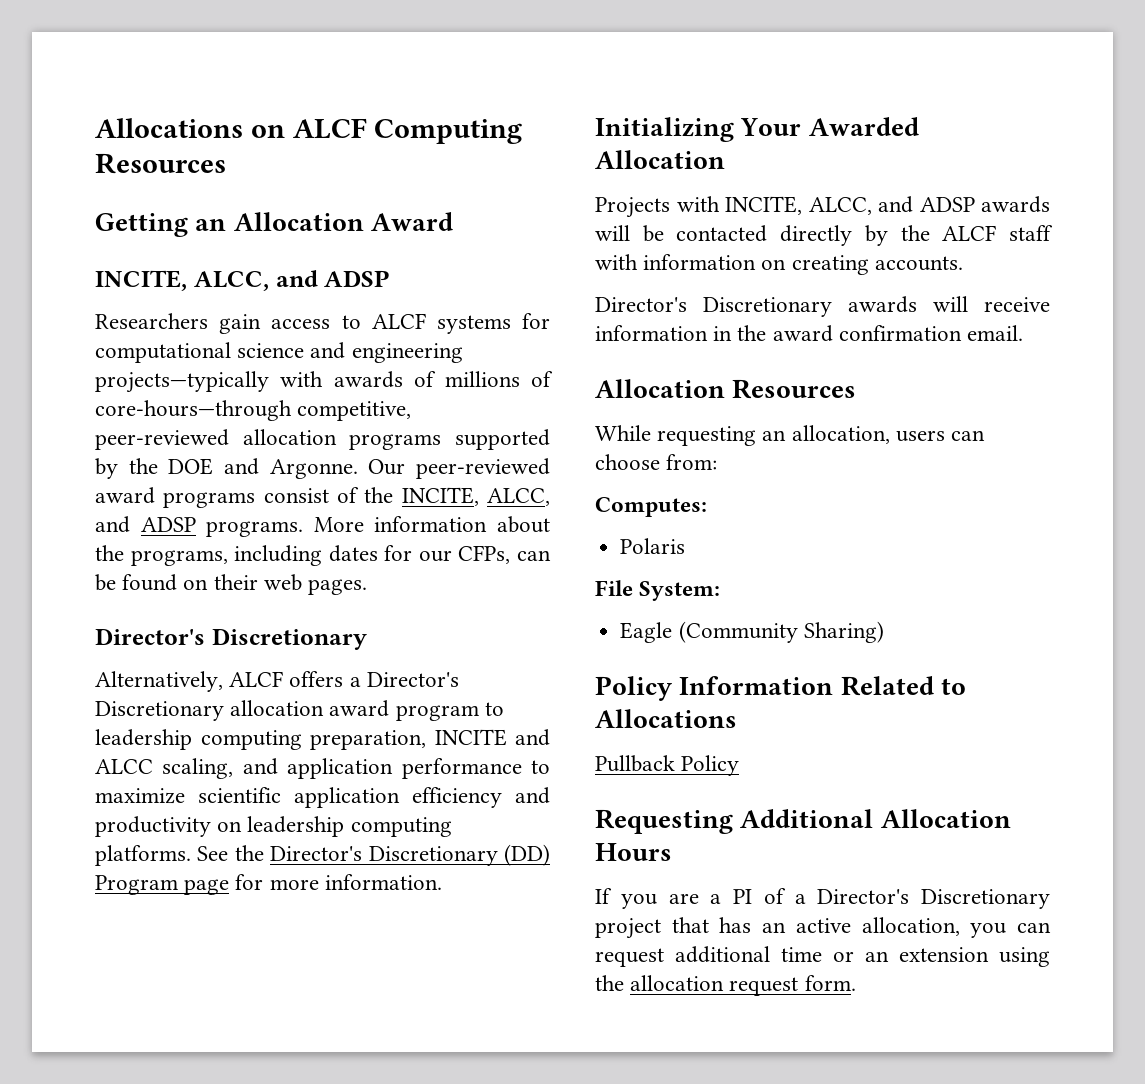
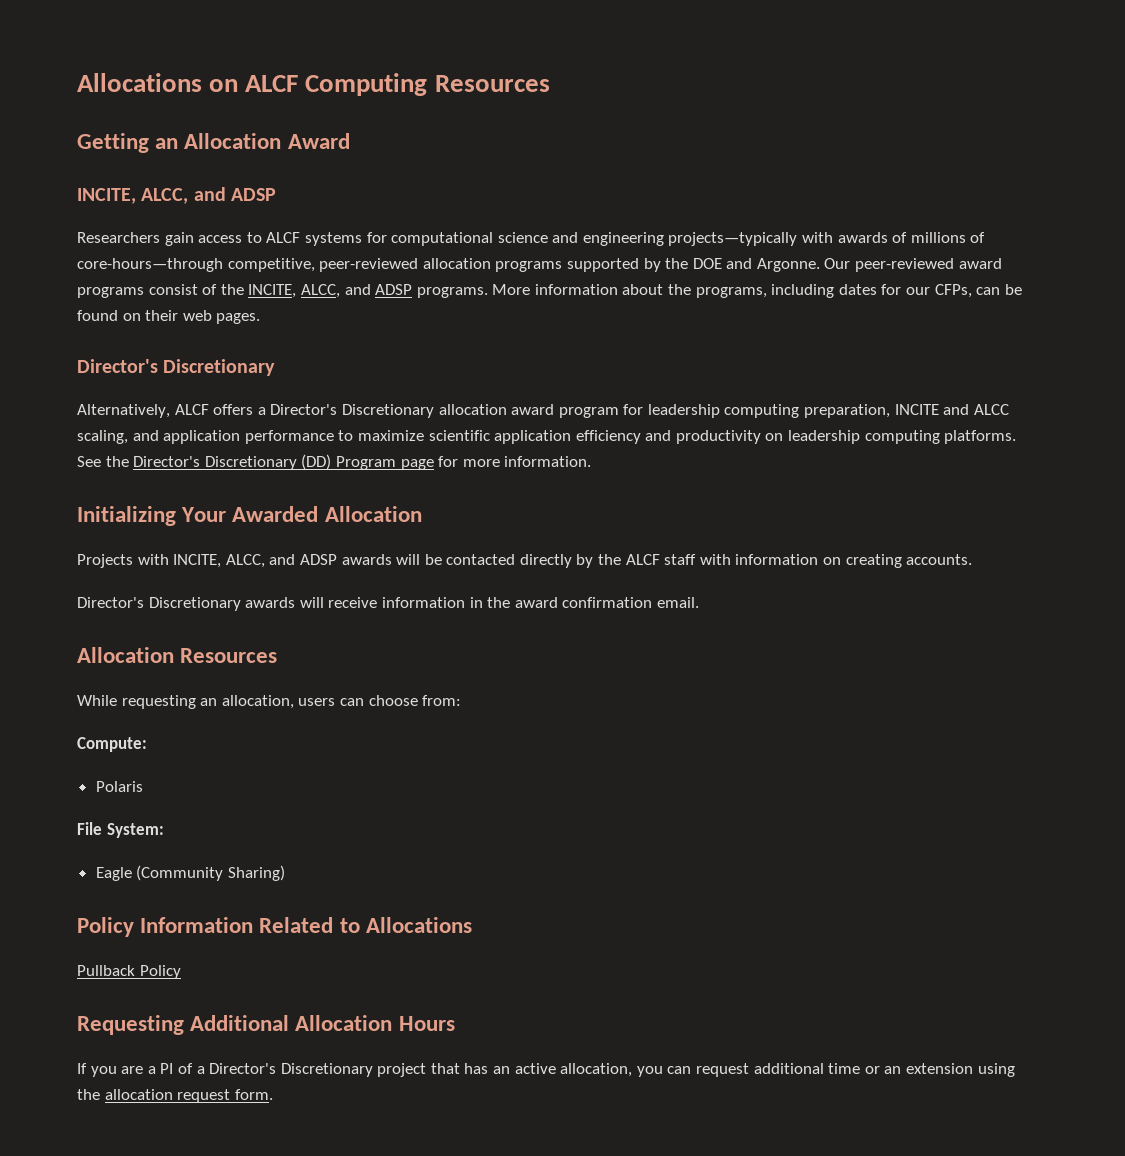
- Alternatively, ALCF offers a Director's Discretionary allocation award program to leadership computing preparation, INCITE and ALCC scaling, and application performance to maximize scientific application efficiency and productivity on leadership computing platforms.
+ Alternatively, ALCF offers a Director's Discretionary allocation award program for leadership computing preparation, INCITE and ALCC scaling, and application performance to maximize scientific application efficiency and productivity on leadership computing platforms.
- Computes:
+ Compute:

